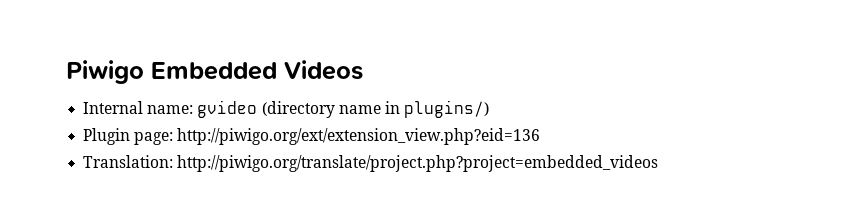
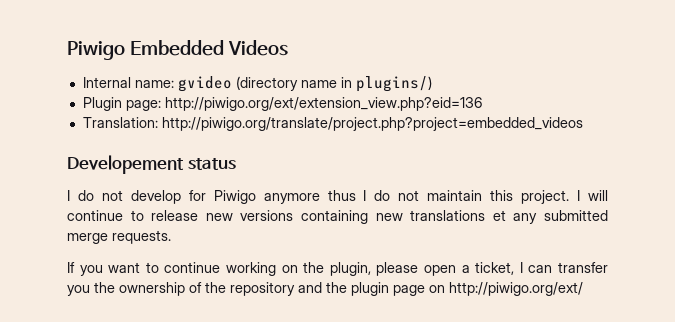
+ Developement status
+ I do not develop for Piwigo anymore thus I do not maintain this project. I will continue to release new versions containing new translations et any submitted merge requests.
+ If you want to continue working on the plugin, please open a ticket, I can transfer you the ownership of the repository and the plugin page on http://piwigo.org/ext/

